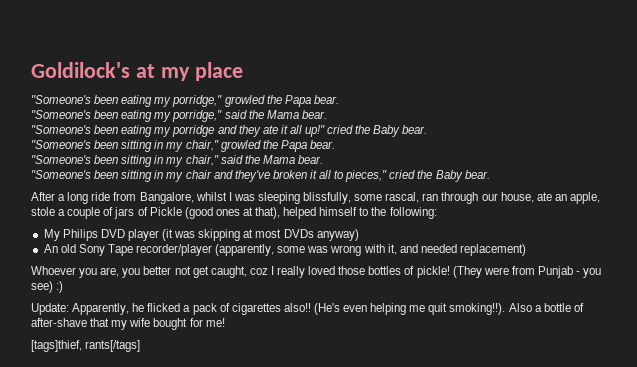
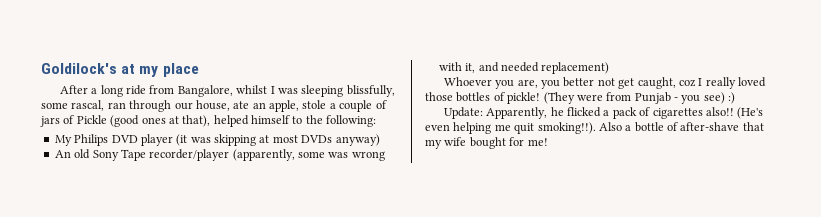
- "Someone's been eating my porridge," growled the Papa bear.
- "Someone's been eating my porridge," said the Mama bear.
- "Someone's been eating my porridge and they ate it all up!" cried the Baby bear.
- "Someone's been sitting in my chair," growled the Papa bear.
- "Someone's been sitting in my chair," said the Mama bear.
- "Someone's been sitting in my chair and they've broken it all to pieces," cried the Baby bear.
- [tags]thief, rants[/tags]

